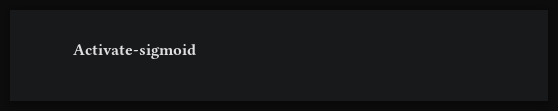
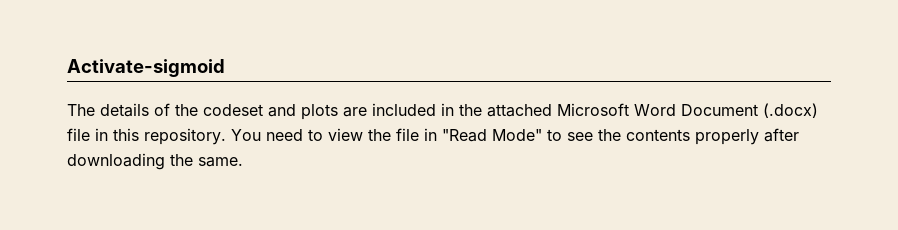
+ The details of the codeset and plots are included in the attached Microsoft Word Document (.docx) file in this repository. You need to view the file in "Read Mode" to see the contents properly after downloading the same.

